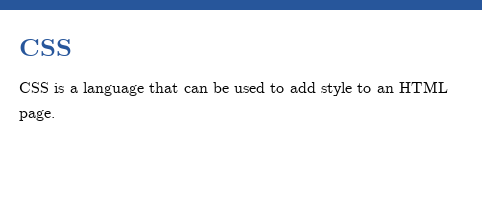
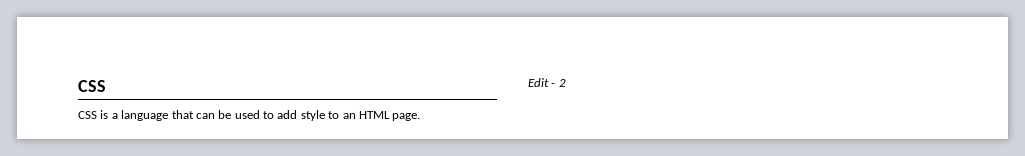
+ Edit - 2

